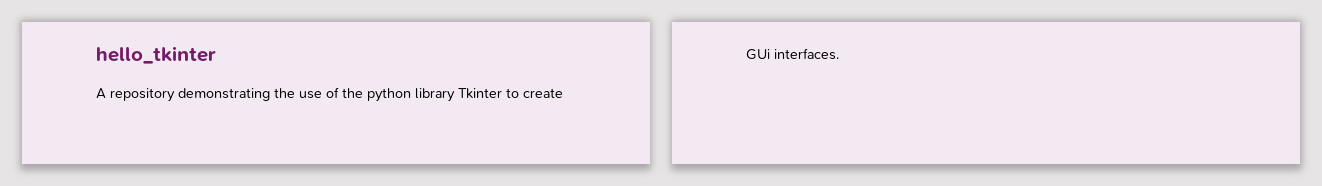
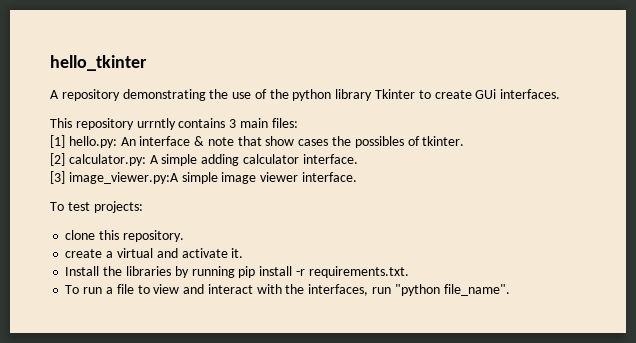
+ This repository urrntly contains 3 main files:
+ [1] hello.py: An interface & note that show cases the possibles of tkinter.
+ [2] calculator.py: A simple adding calculator interface.
+ [3] image_viewer.py:A simple image viewer interface.
+ To test projects:
+ clone this repository.
+ create a virtual and activate it.
+ Install the libraries by running pip install -r requirements.txt.
+ To run a file to view and interact with the interfaces, run "python file_name".

